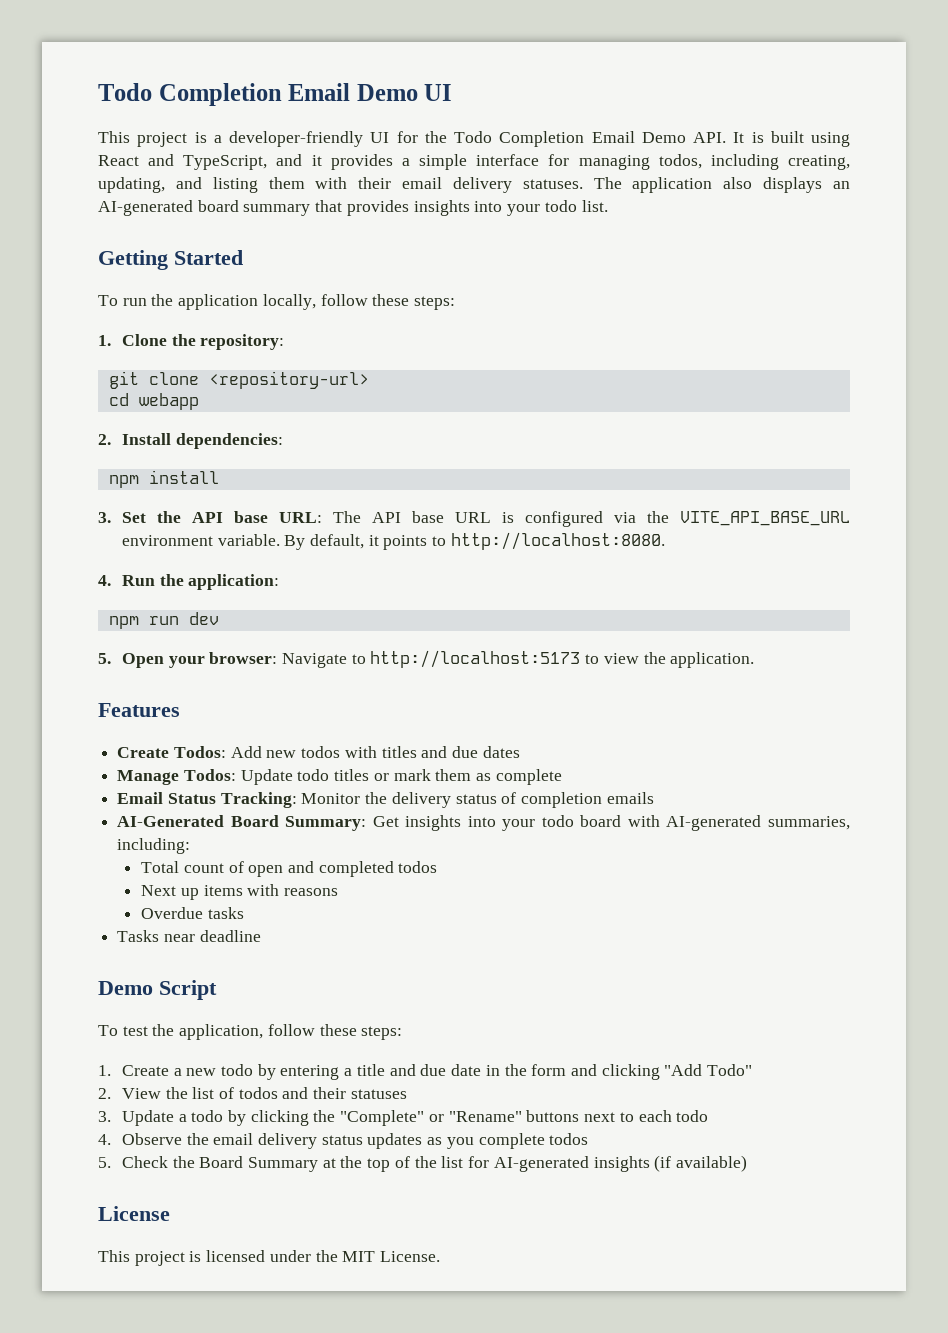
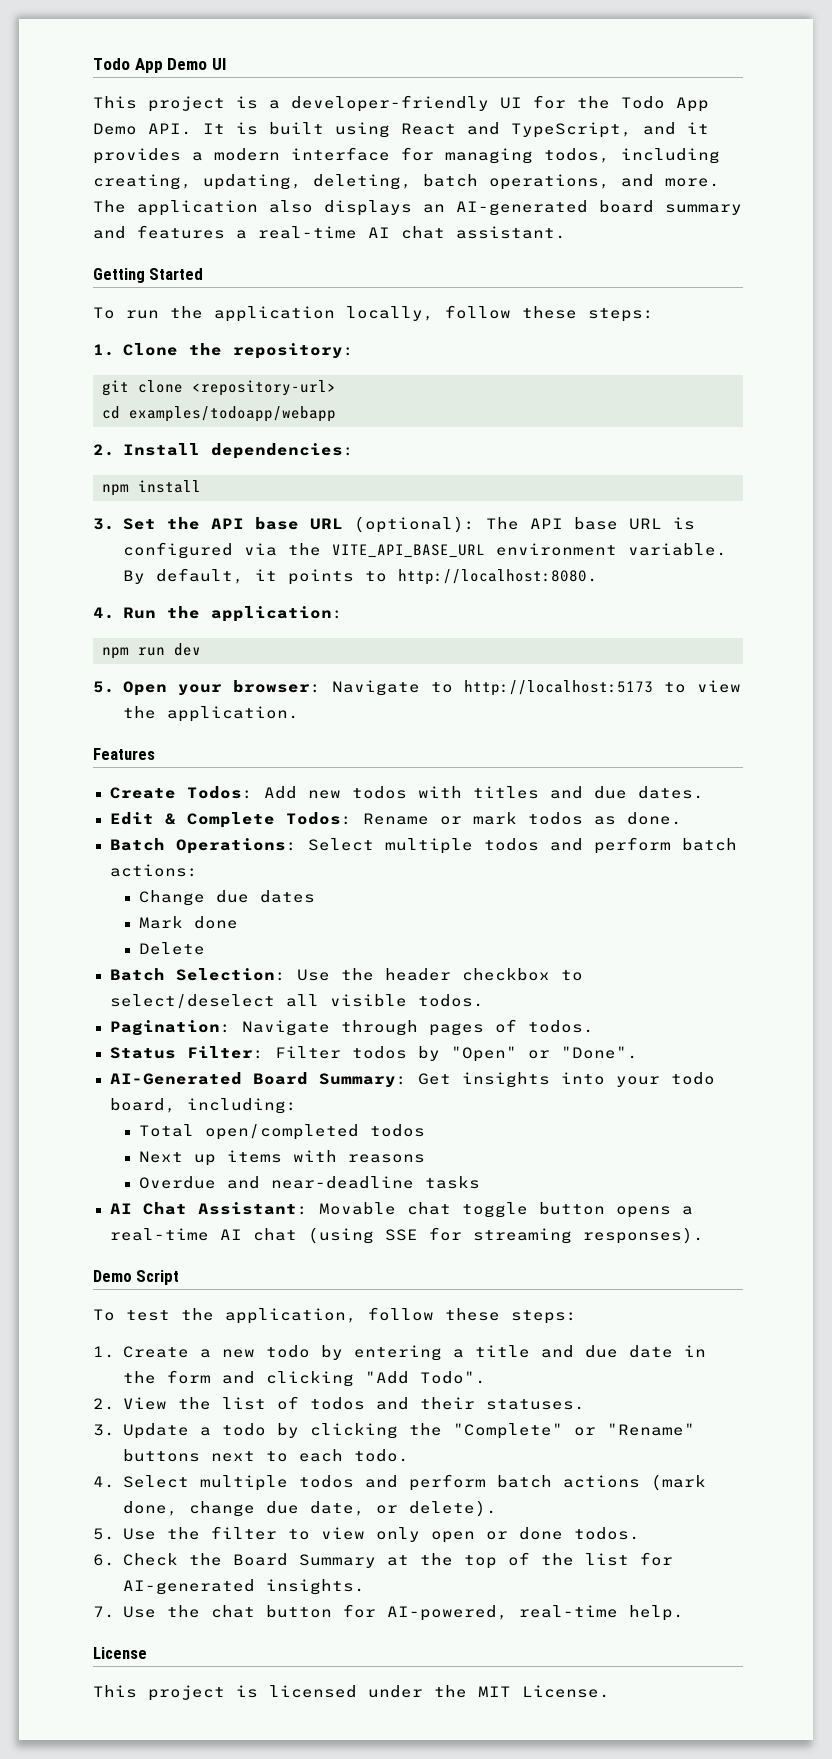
- Todo Completion Email Demo UI
+ Todo App Demo UI
- This project is a developer-friendly UI for the Todo Completion Email Demo API. It is built using React and TypeScript, and it provides a simple interface for managing todos, including creating, updating, and listing them with their email delivery statuses.
+ This project is a developer-friendly UI for the Todo App Demo API. It is built using React and TypeScript, and it provides a modern interface for managing todos, including creating, updating, deleting, batch operations, and more.
- The application also displays an AI-generated board summary that provides insights into your todo list.
+ The application also displays an AI-generated board summary and features a real-time AI chat assistant.
- cd webapp
+ cd examples/todoapp/webapp
- 3. Set the API base URL: The API base URL is configured via the VITE_API_BASE_URL environment variable.
+ 3. Set the API base URL (optional): The API base URL is configured via the VITE_API_BASE_URL environment variable.
- Create Todos: Add new todos with titles and due dates
- Manage Todos: Update todo titles or mark them as complete
- Email Status Tracking: Monitor the delivery status of completion emails
+ Create Todos: Add new todos with titles and due dates.
+ Edit & Complete Todos: Rename or mark todos as done.
+ Batch Operations: Select multiple todos and perform batch actions:
+ Change due dates
+ Mark done
+ Delete
+ Batch Selection: Use the header checkbox to select/deselect all visible todos.
+ Pagination: Navigate through pages of todos.
+ Status Filter: Filter todos by "Open" or "Done".
- AI-Generated Board Summary: Get insights into your todo board with AI-generated summaries, including:
- Total count of open and completed todos
+ AI-Generated Board Summary: Get insights into your todo board, including:
+ Total open/completed todos
- Overdue tasks
+ Overdue and near-deadline tasks
- Tasks near deadline
+ AI Chat Assistant: Movable chat toggle button opens a real-time AI chat (using SSE for streaming responses).
- 1. Create a new todo by entering a title and due date in the form and clicking "Add Todo"
+ 1. Create a new todo by entering a title and due date in the form and clicking "Add Todo".
- 2. View the list of todos and their statuses
+ 2. View the list of todos and their statuses.
- 3. Update a todo by clicking the "Complete" or "Rename" buttons next to each todo
- 4. Observe the email delivery status updates as you complete todos
- 5. Check the Board Summary at the top of the list for AI-generated insights (if available)
+ 3. Update a todo by clicking the "Complete" or "Rename" buttons next to each todo.
+ 4. Select multiple todos and perform batch actions (mark done, change due date, or delete).
+ 5. Use the filter to view only open or done todos.
+ 6. Check the Board Summary at the top of the list for AI-generated insights.
+ 7. Use the chat button for AI-powered, real-time help.

